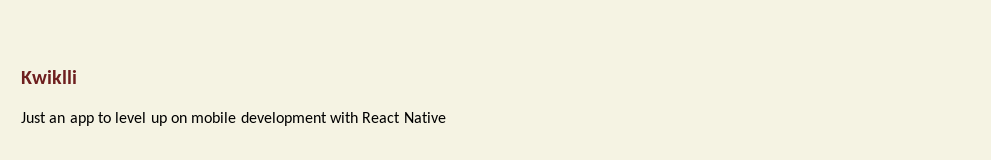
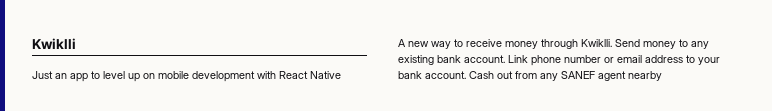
+ A new way to receive money through Kwiklli. Send money to any existing bank account. Link phone number or email address to your bank account. Cash out from any SANEF agent nearby

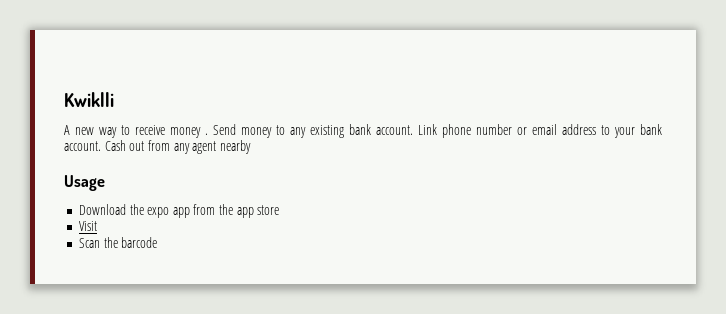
- Just an app to level up on mobile development with React Native
- A new way to receive money through Kwiklli.
+ A new way to receive money .
- Cash out from any SANEF agent nearby
+ Cash out from any agent nearby
+ Usage
+ Download the expo app from the app store
+ Visit
+ Scan the barcode

